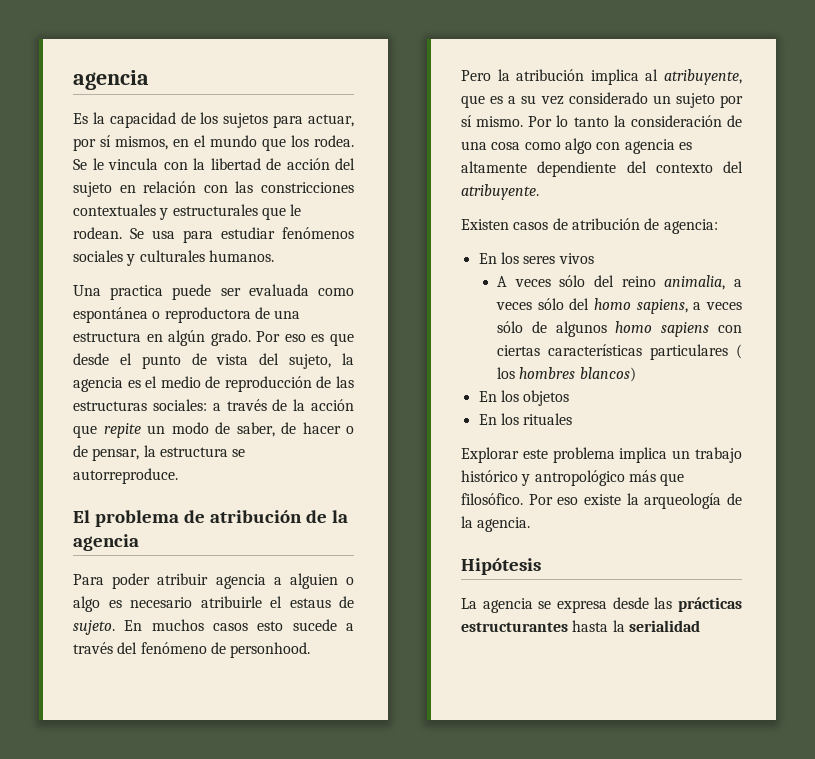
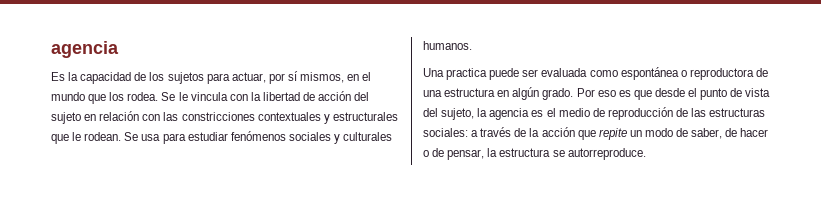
- El problema de atribución de la agencia
- Para poder atribuir agencia a alguien o algo es necesario atribuirle el estaus de sujeto. En muchos casos esto sucede a través del fenómeno de personhood.
- Pero la atribución implica al atribuyente, que es a su vez considerado un sujeto por sí mismo. Por lo tanto la consideración de una cosa como algo con agencia es altamente dependiente del contexto del atribuyente.
- Existen casos de atribución de agencia:
- En los seres vivos
- A veces sólo del reino animalia, a veces sólo del homo sapiens, a veces sólo de algunos homo sapiens con ciertas características particulares ( los hombres blancos)
- En los objetos
- En los rituales
- Explorar este problema implica un trabajo histórico y antropológico más que filosófico. Por eso existe la arqueología de la agencia.
- Hipótesis
- La agencia se expresa desde las prácticas estructurantes hasta la serialidad

